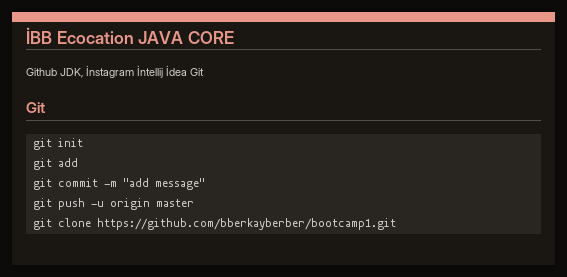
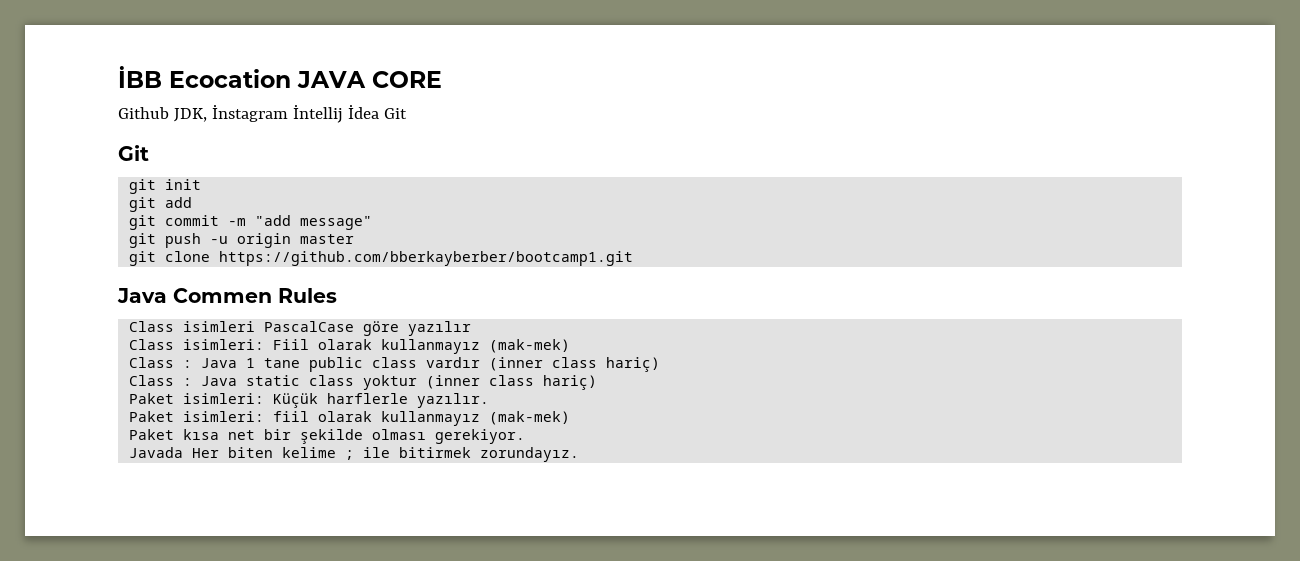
+ Java Commen Rules
+ Class isimleri PascalCase göre yazılır
+ Class isimleri: Fiil olarak kullanmayız (mak-mek)
+ Class : Java 1 tane public class vardır (inner class hariç)
+ Class : Java static class yoktur (inner class hariç)
+ Paket isimleri: Küçük harflerle yazılır.
+ Paket isimleri: fiil olarak kullanmayız (mak-mek)
+ Paket kısa net bir şekilde olması gerekiyor.
+ Javada Her biten kelime ; ile bitirmek zorundayız.

